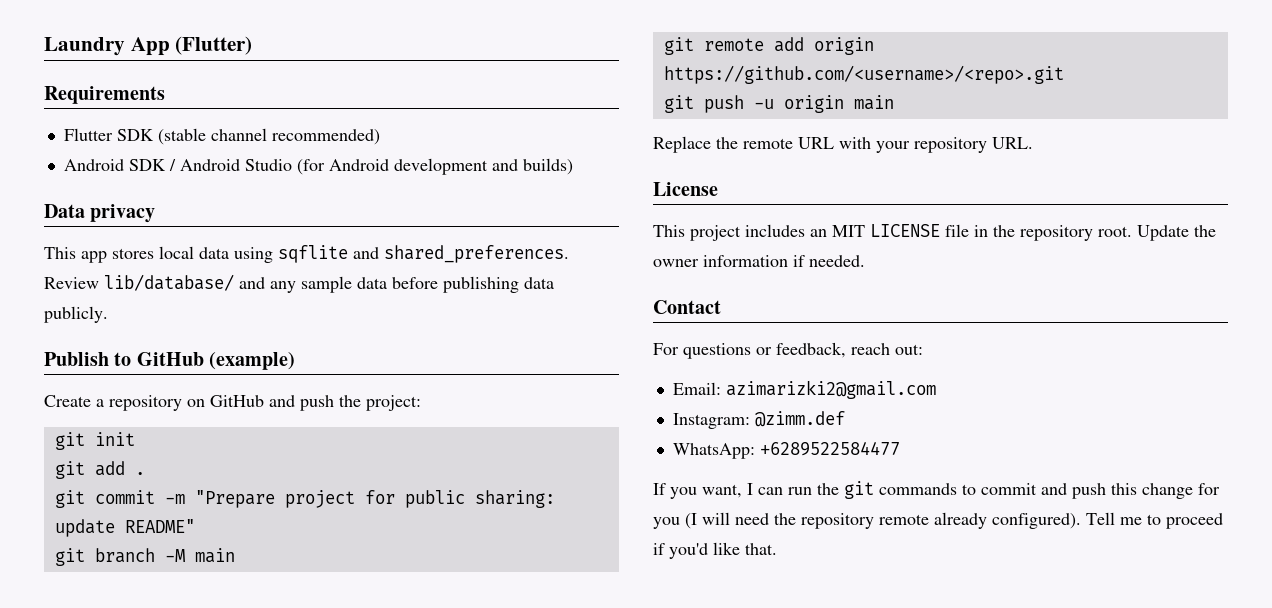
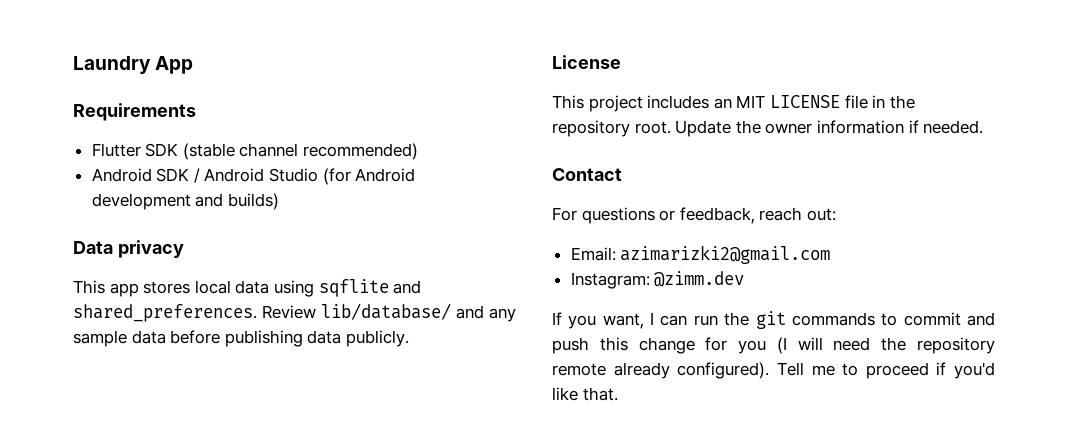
- Laundry App (Flutter)
+ Laundry App
- Publish to GitHub (example)
- Create a repository on GitHub and push the project:
- git init
- git add .
- git commit -m "Prepare project for public sharing: update README"
- git branch -M main
- git remote add origin https://github.com/<username>/<repo>.git
- git push -u origin main
- Replace the remote URL with your repository URL.
- Instagram: @zimm.def
- WhatsApp: +6289522584477
+ Instagram: @zimm.dev

